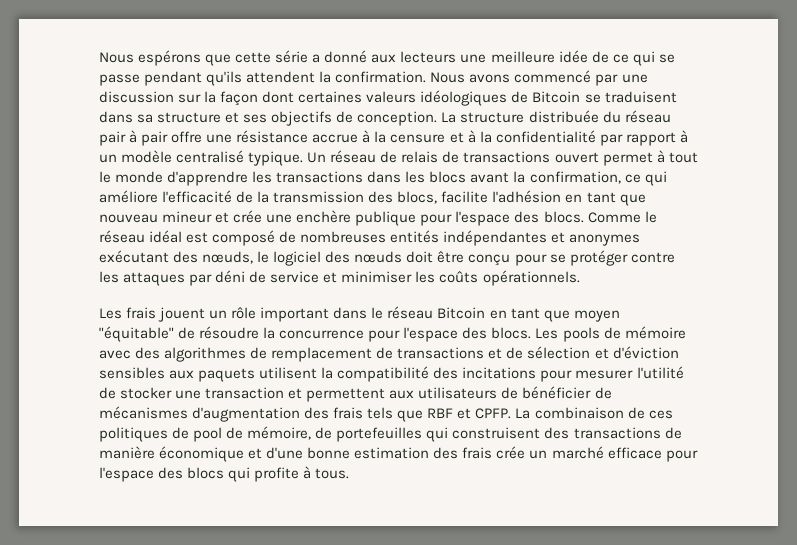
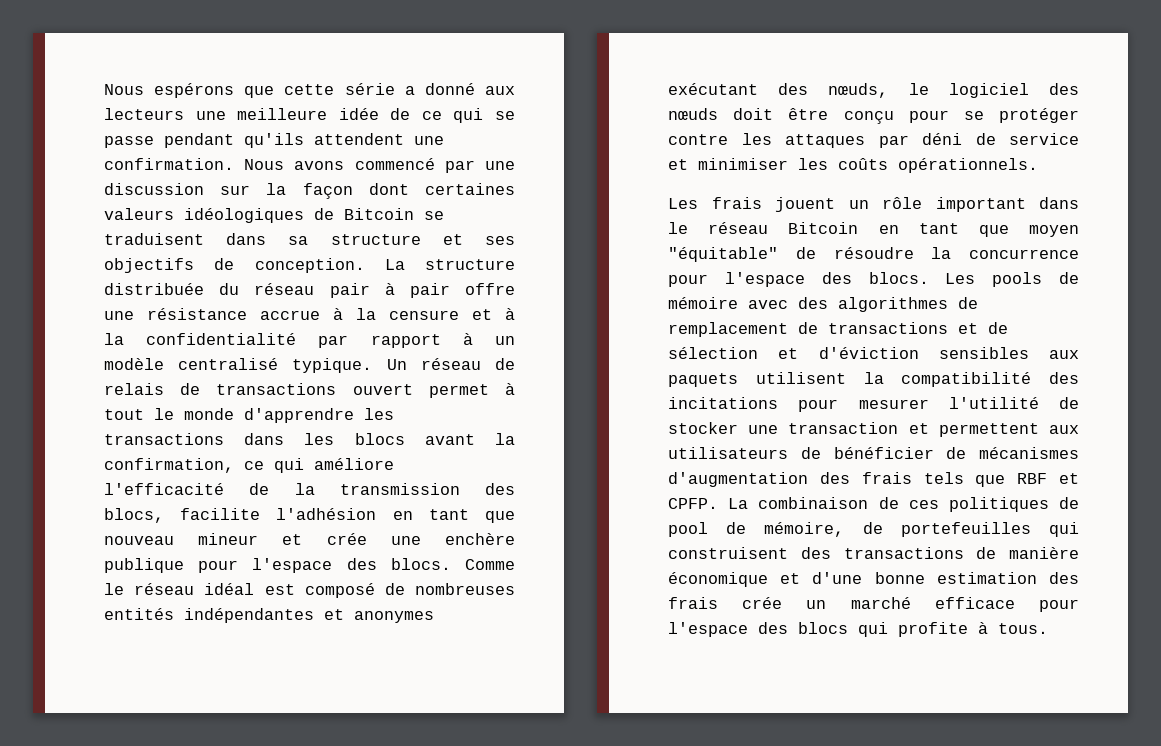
- Nous espérons que cette série a donné aux lecteurs une meilleure idée de ce qui se passe pendant qu'ils attendent la confirmation.
+ Nous espérons que cette série a donné aux lecteurs une meilleure idée de ce qui se passe pendant qu'ils attendent une confirmation.

